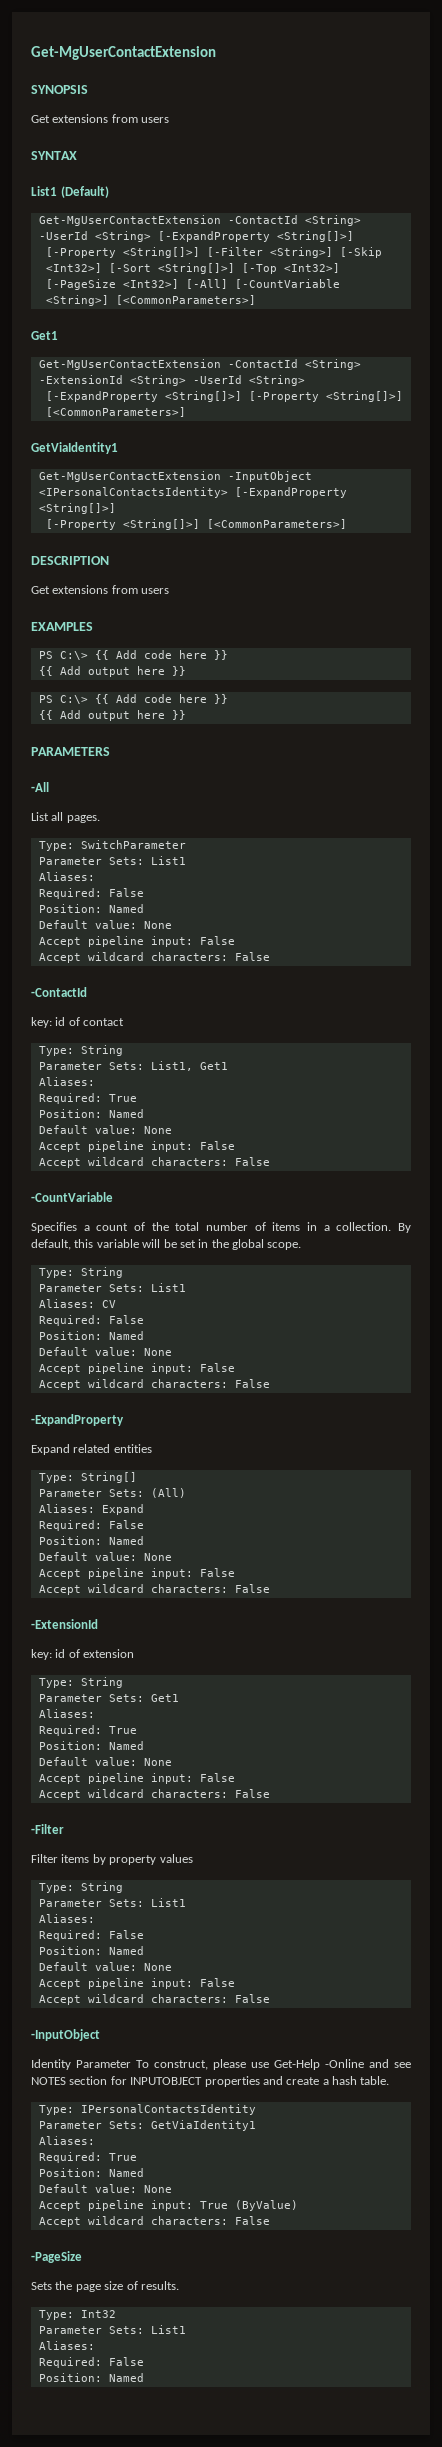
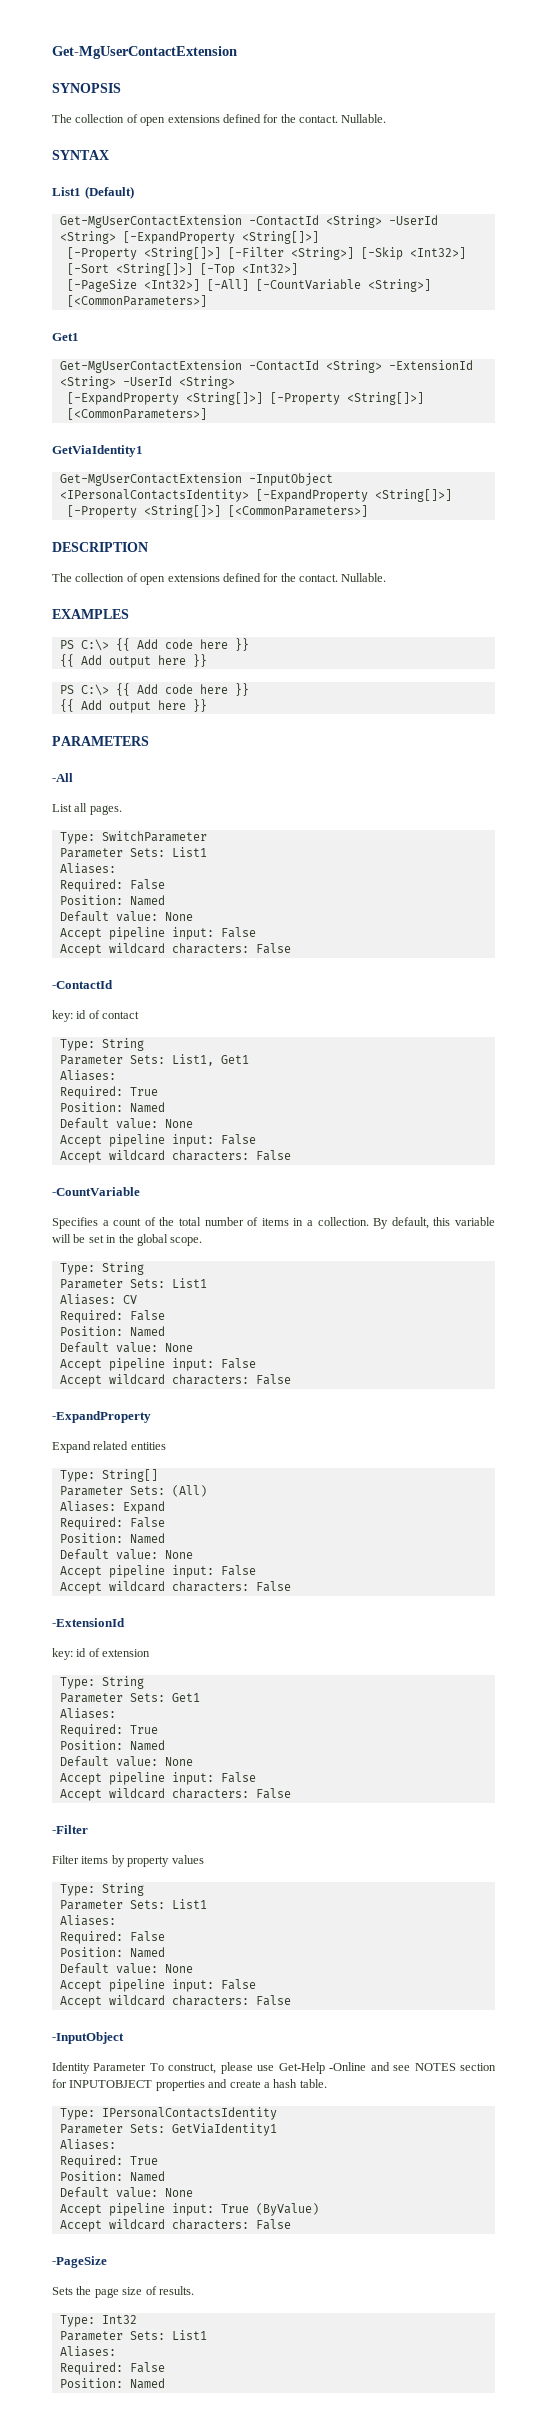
  SYNOPSIS
- Get extensions from users
+ The collection of open extensions defined for the contact. Nullable.
  DESCRIPTION
- Get extensions from users
+ The collection of open extensions defined for the contact. Nullable.

